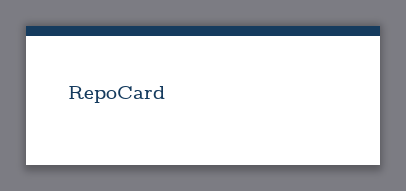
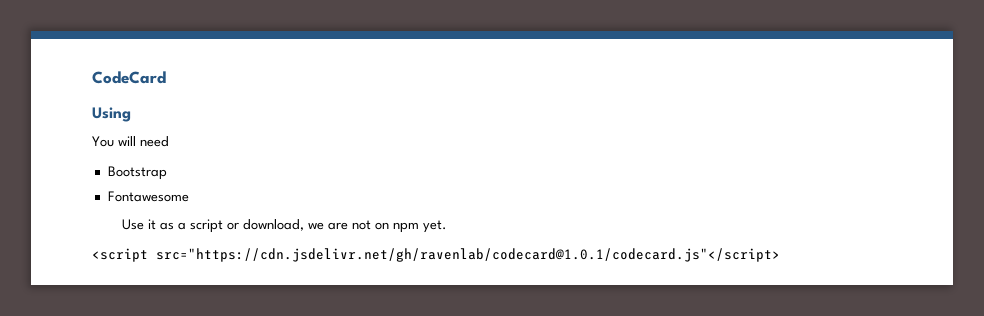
- RepoCard
+ CodeCard
+ Using
+ You will need
+ Bootstrap
+ Fontawesome
+ Use it as a script or download, we are not on npm yet.
+ <script src="https://cdn.jsdelivr.net/gh/ravenlab/codecard@1.0.1/codecard.js"</script>

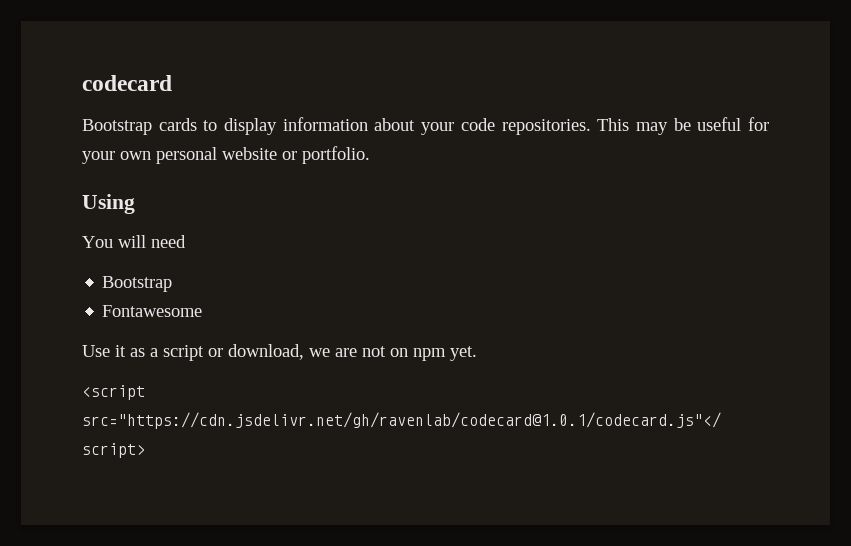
- CodeCard
+ codecard
+ Bootstrap cards to display information about your code repositories. This may be useful for your own personal website or portfolio.

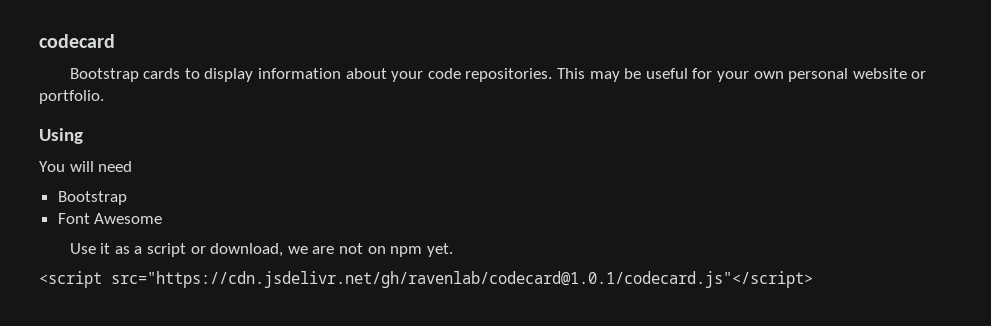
- Fontawesome
+ Font Awesome

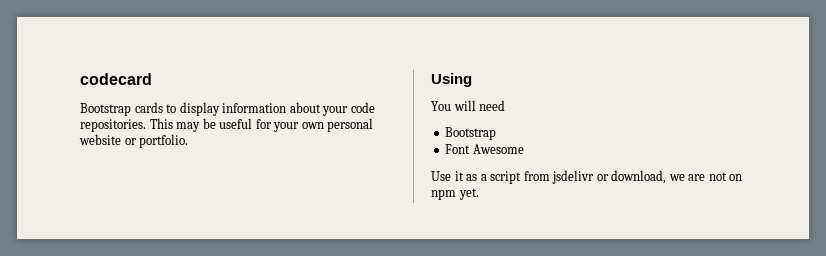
- Use it as a script or download, we are not on npm yet.
+ Use it as a script from jsdelivr or download, we are not on npm yet.
- <script src="https://cdn.jsdelivr.net/gh/ravenlab/codecard@1.0.1/codecard.js"</script>

